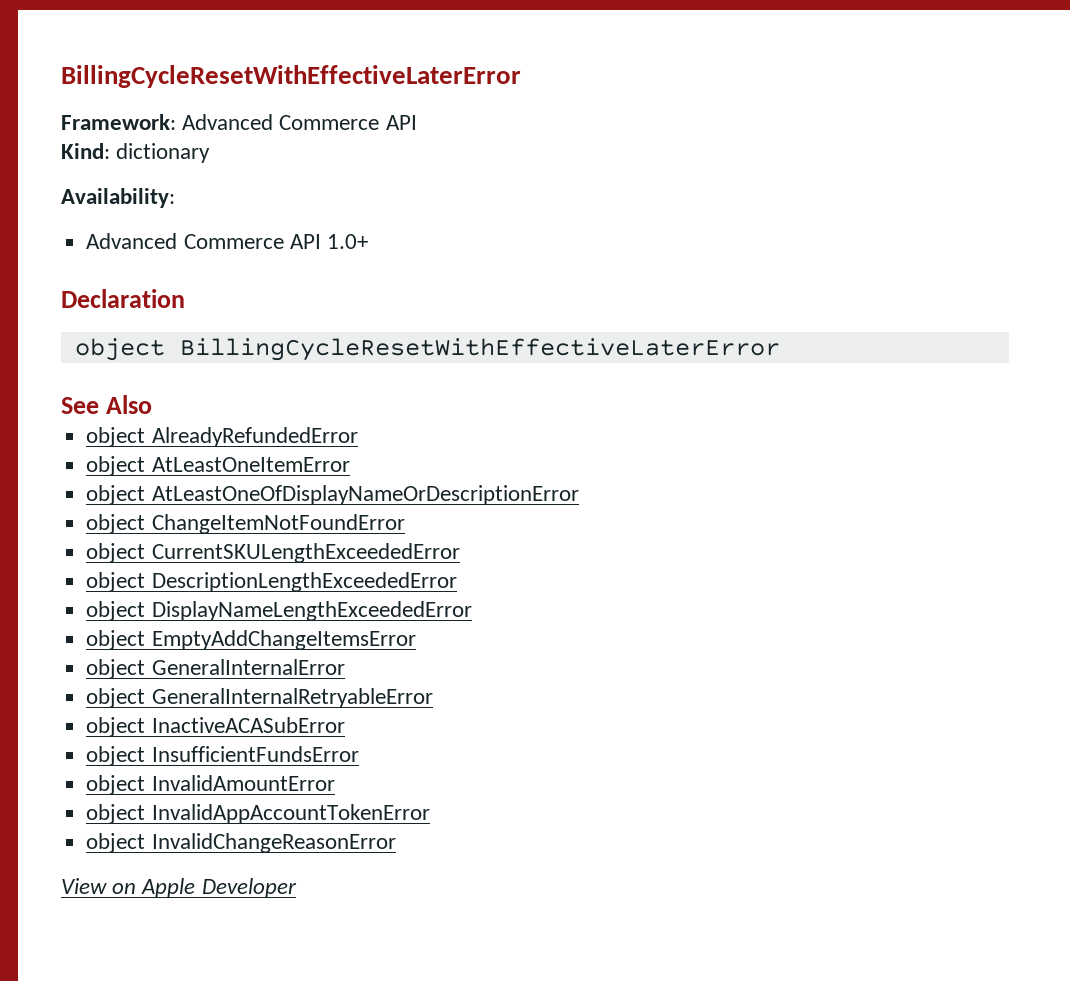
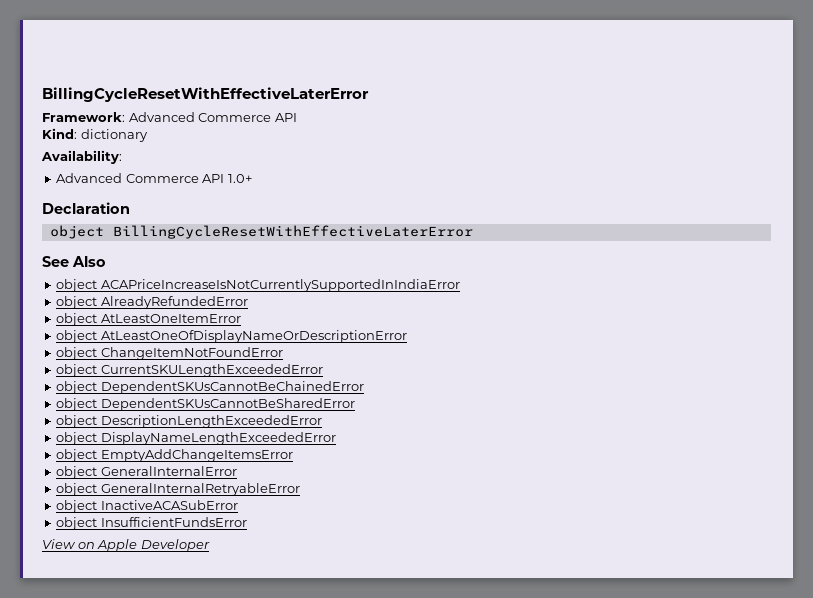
+ object ACAPriceIncreaseIsNotCurrentlySupportedInIndiaError
+ object DependentSKUsCannotBeChainedError
+ object DependentSKUsCannotBeSharedError
- object InvalidAmountError
- object InvalidAppAccountTokenError
- object InvalidChangeReasonError

